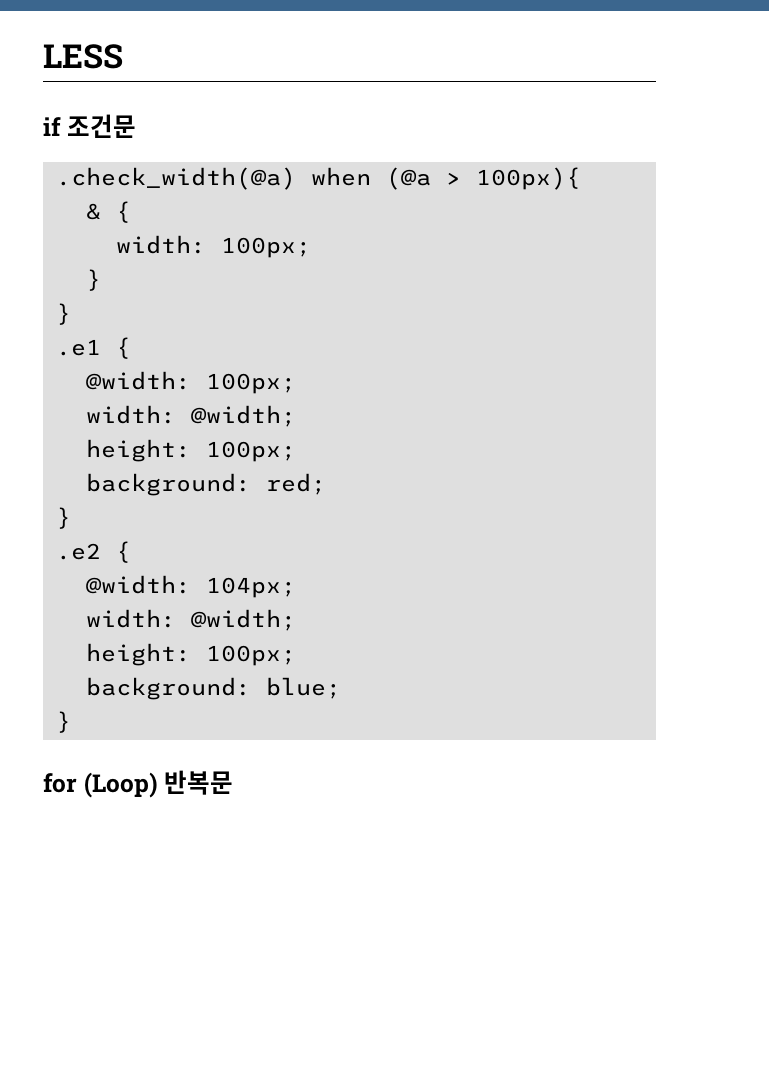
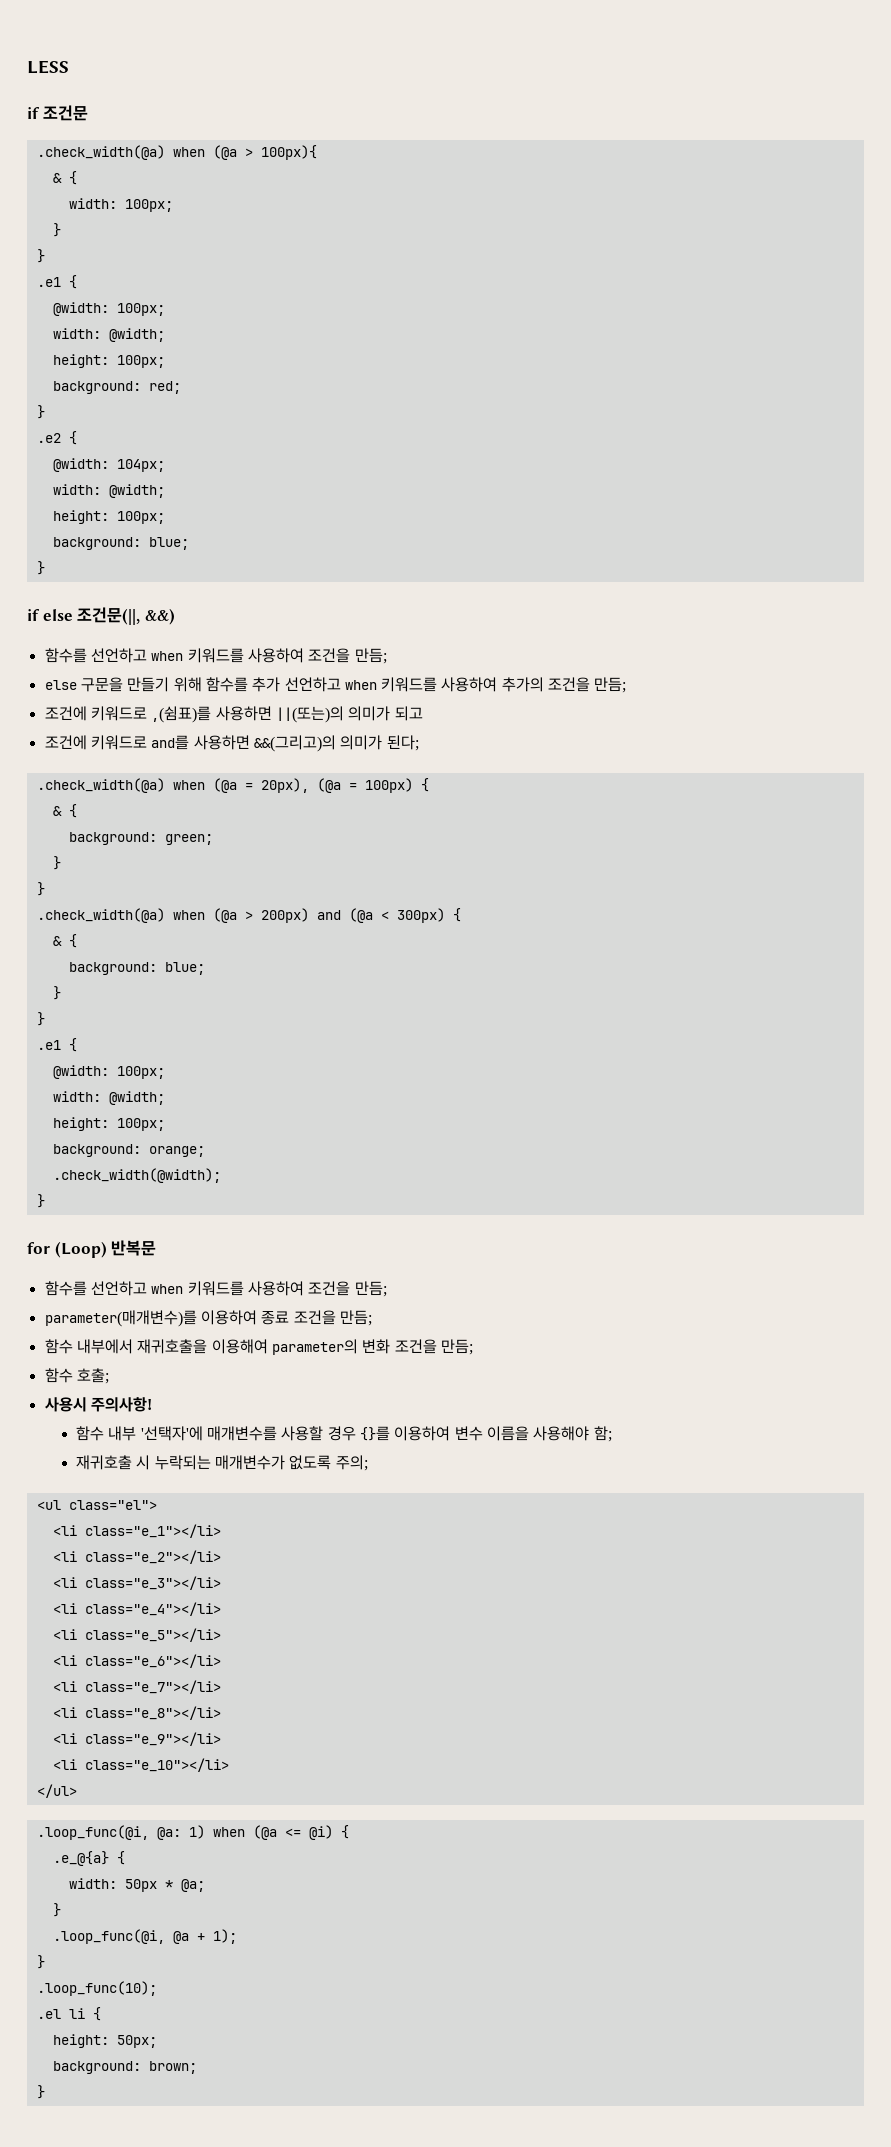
+ if else 조건문(||, &&)
+ 함수를 선언하고 when 키워드를 사용하여 조건을 만듬;
+ else 구문을 만들기 위해 함수를 추가 선언하고 when 키워드를 사용하여 추가의 조건을 만듬;
+ 조건에 키워드로 ,(쉼표)를 사용하면 ||(또는)의 의미가 되고
+ 조건에 키워드로 and를 사용하면 &&(그리고)의 의미가 된다;
+ .check_width(@a) when (@a = 20px), (@a = 100px) {
+ & {
+ background: green;
+ }
+ }
+ .check_width(@a) when (@a > 200px) and (@a < 300px) {
+ & {
+ background: blue;
+ }
+ }
+ .e1 {
+ @width: 100px;
+ width: @width;
+ height: 100px;
+ background: orange;
+ .check_width(@width);
+ }
  for (Loop) 반복문
+ 함수를 선언하고 when 키워드를 사용하여 조건을 만듬;
+ parameter(매개변수)를 이용하여 종료 조건을 만듬;
+ 함수 내부에서 재귀호출을 이용해여 parameter의 변화 조건을 만듬;
+ 함수 호출;
+ 사용시 주의사항!
+ 함수 내부 '선택자'에 매개변수를 사용할 경우 {}를 이용하여 변수 이름을 사용해야 함;
+ 재귀호출 시 누락되는 매개변수가 없도록 주의;
+ <ul class="el">
+ <li class="e_1"></li>
+ <li class="e_2"></li>
+ <li class="e_3"></li>
+ <li class="e_4"></li>
+ <li class="e_5"></li>
+ <li class="e_6"></li>
+ <li class="e_7"></li>
+ <li class="e_8"></li>
+ <li class="e_9"></li>
+ <li class="e_10"></li>
+ </ul>
+ .loop_func(@i, @a: 1) when (@a <= @i) {
+ .e_@{a} {
+ width: 50px * @a;
+ }
+ .loop_func(@i, @a + 1);
+ }
+ .loop_func(10);
+ .el li {
+ height: 50px;
+ background: brown;
+ }

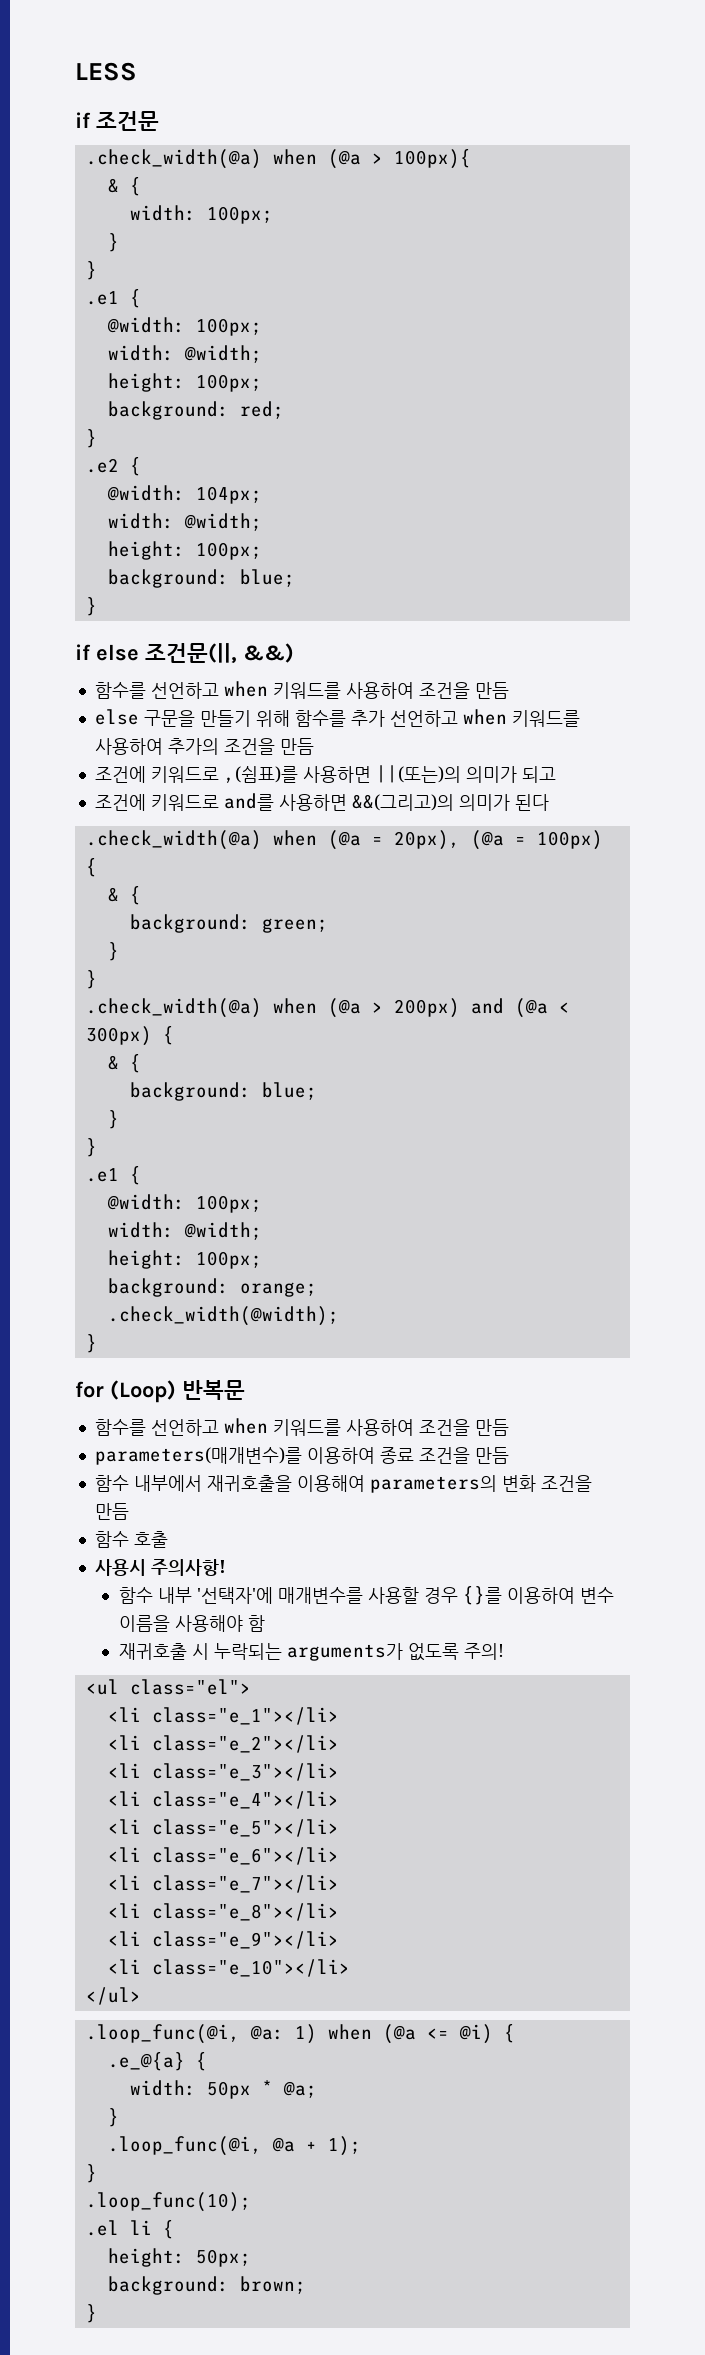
  if else 조건문(||, &&)
- 함수를 선언하고 when 키워드를 사용하여 조건을 만듬;
+ 함수를 선언하고 when 키워드를 사용하여 조건을 만듬
- else 구문을 만들기 위해 함수를 추가 선언하고 when 키워드를 사용하여 추가의 조건을 만듬;
+ else 구문을 만들기 위해 함수를 추가 선언하고 when 키워드를 사용하여 추가의 조건을 만듬
- 조건에 키워드로 and를 사용하면 &&(그리고)의 의미가 된다;
+ 조건에 키워드로 and를 사용하면 &&(그리고)의 의미가 된다
  for (Loop) 반복문
- 함수를 선언하고 when 키워드를 사용하여 조건을 만듬;
- parameter(매개변수)를 이용하여 종료 조건을 만듬;
+ 함수를 선언하고 when 키워드를 사용하여 조건을 만듬
+ parameters(매개변수)를 이용하여 종료 조건을 만듬
- 함수 내부에서 재귀호출을 이용해여 parameter의 변화 조건을 만듬;
- 함수 호출;
+ 함수 내부에서 재귀호출을 이용해여 parameters의 변화 조건을 만듬
+ 함수 호출
- 함수 내부 '선택자'에 매개변수를 사용할 경우 {}를 이용하여 변수 이름을 사용해야 함;
+ 함수 내부 '선택자'에 매개변수를 사용할 경우 {}를 이용하여 변수 이름을 사용해야 함
- 재귀호출 시 누락되는 매개변수가 없도록 주의;
+ 재귀호출 시 누락되는 arguments가 없도록 주의!

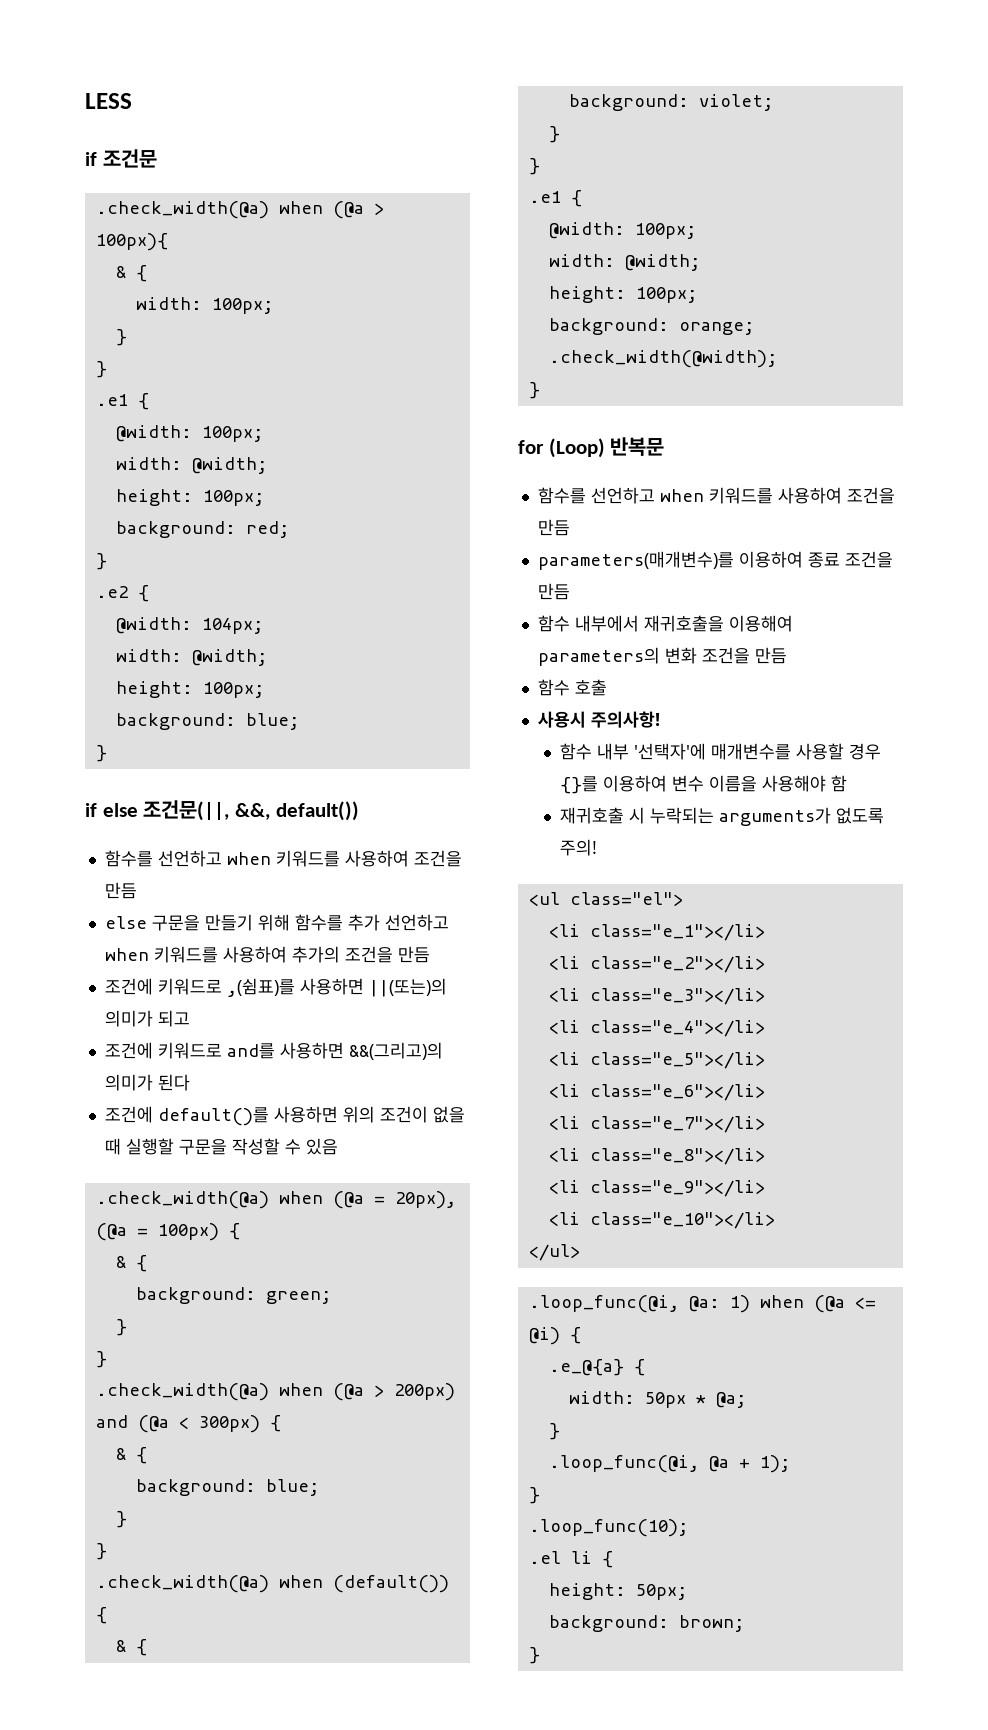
- if else 조건문(||, &&)
+ if else 조건문(||, &&, default())
+ 조건에 default()를 사용하면 위의 조건이 없을 때 실행할 구문을 작성할 수 있음
+ .check_width(@a) when (default()) {
+ & {
+ background: violet;
+ }
+ }

